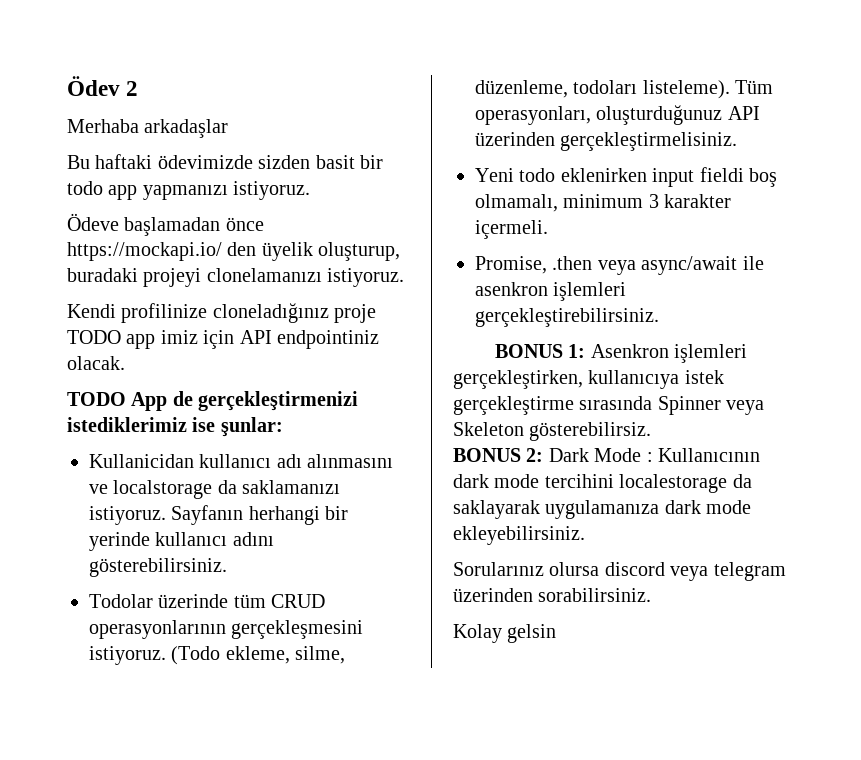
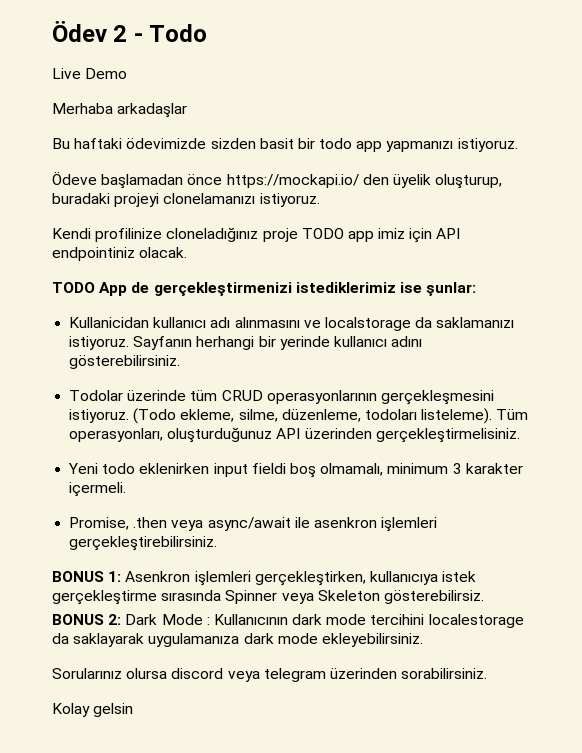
- Ödev 2
+ Ödev 2 - Todo
+ Live Demo

